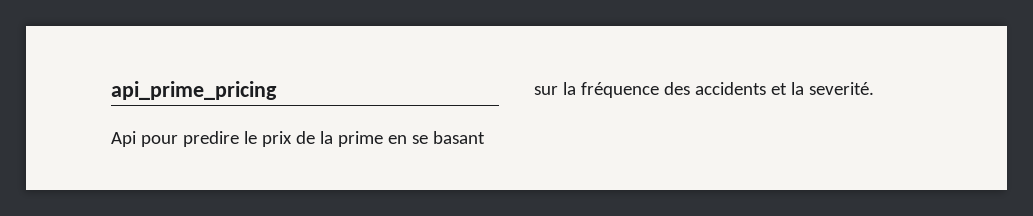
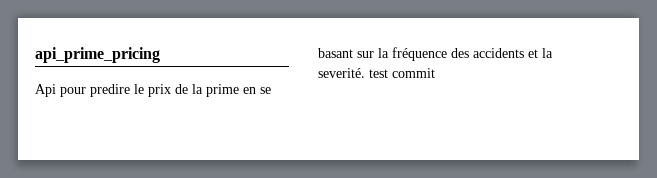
- Api pour predire le prix de la prime en se basant sur la fréquence des accidents et la severité.
+ Api pour predire le prix de la prime en se basant sur la fréquence des accidents et la severité. test commit

